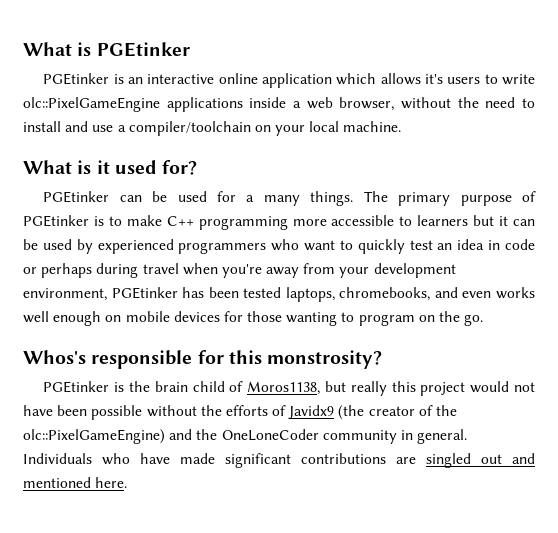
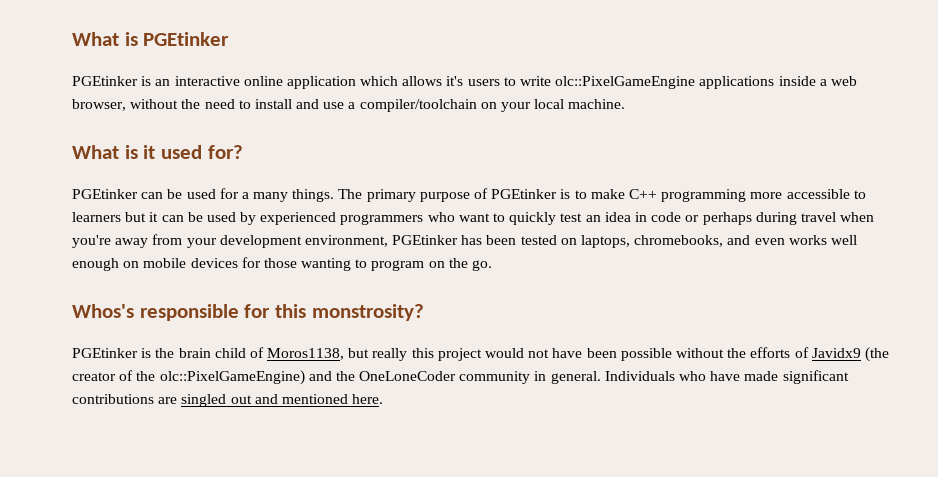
- The primary purpose of PGEtinker is to make C++ programming more accessible to learners but it can be used by experienced programmers who want to quickly test an idea in code or perhaps during travel when you're away from your development environment, PGEtinker has been tested laptops, chromebooks, and even works well enough on mobile devices for those wanting to program on the go.
+ The primary purpose of PGEtinker is to make C++ programming more accessible to learners but it can be used by experienced programmers who want to quickly test an idea in code or perhaps during travel when you're away from your development environment, PGEtinker has been tested on laptops, chromebooks, and even works well enough on mobile devices for those wanting to program on the go.

